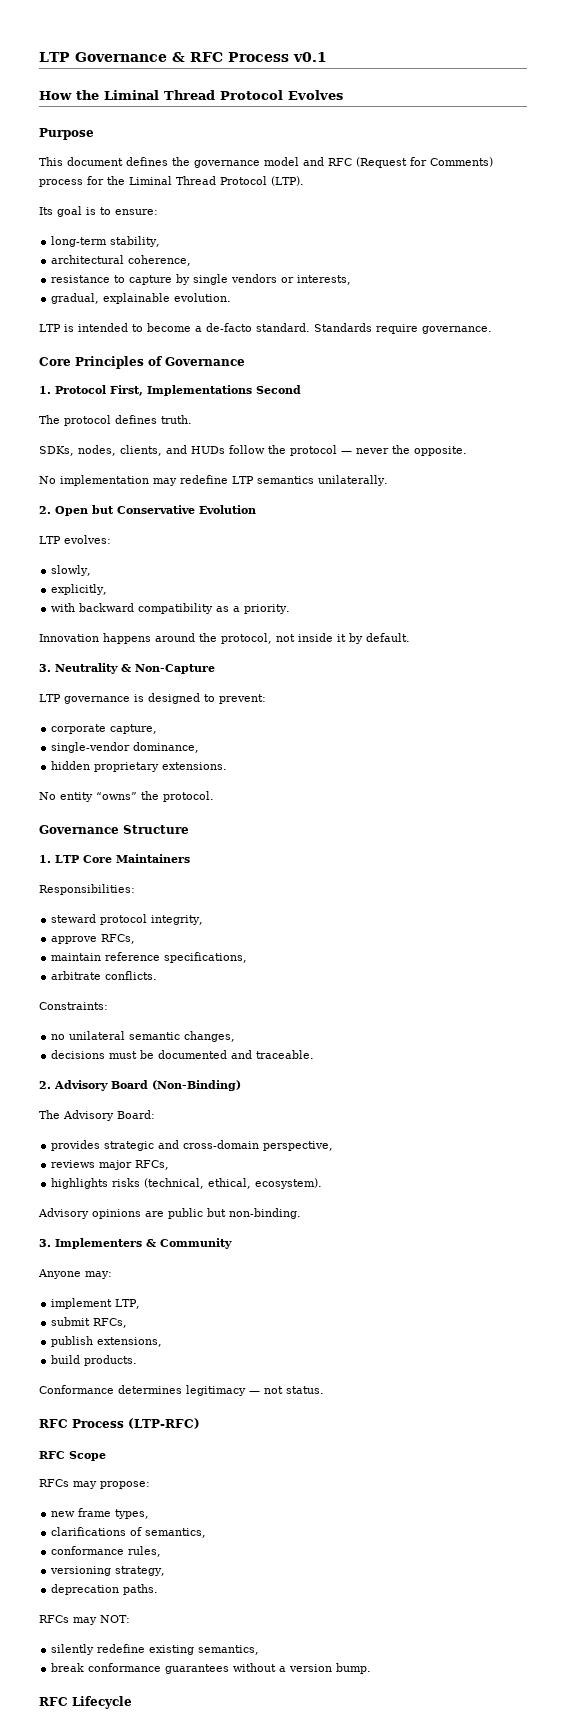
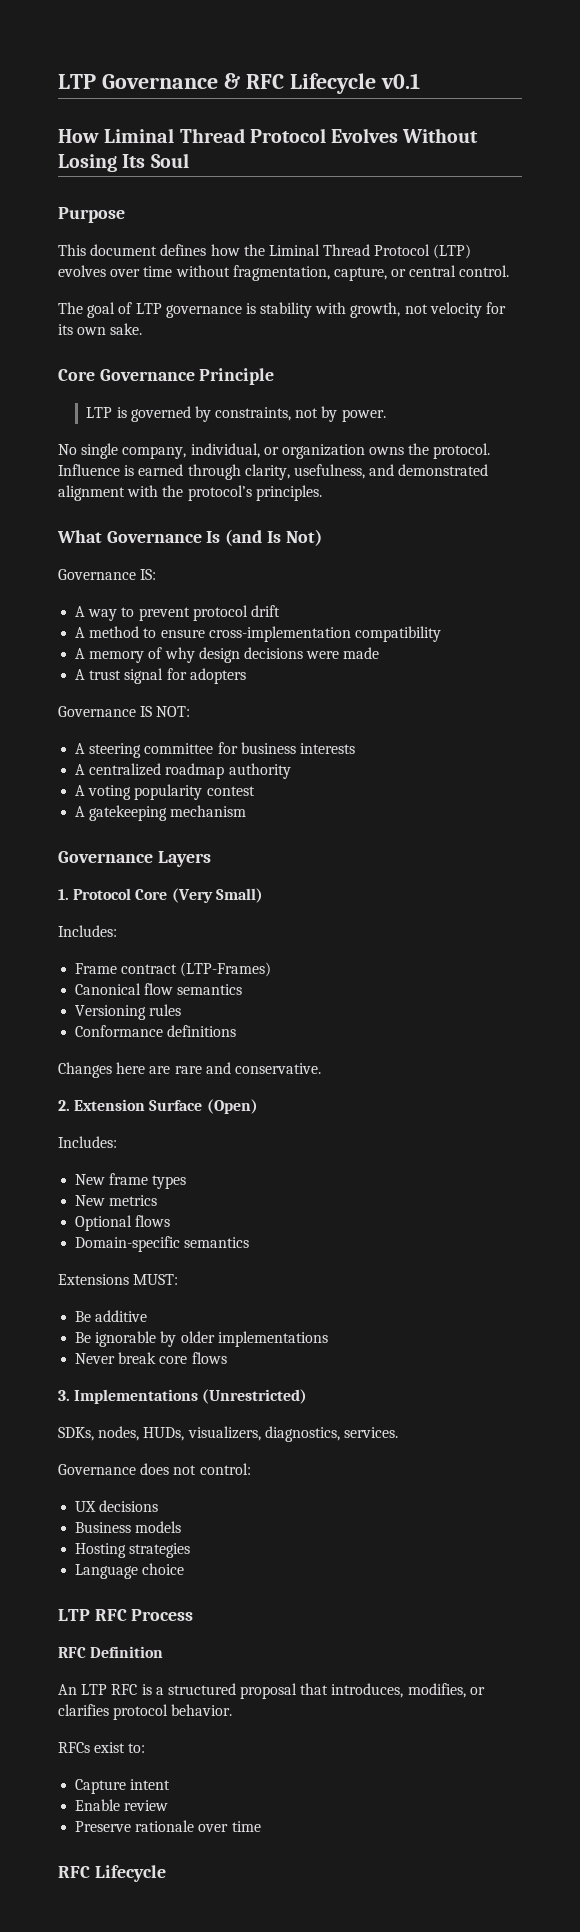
- LTP Governance & RFC Process v0.1
+ LTP Governance & RFC Lifecycle v0.1
- How the Liminal Thread Protocol Evolves
+ How Liminal Thread Protocol Evolves Without Losing Its Soul
- This document defines the governance model and RFC (Request for Comments) process for the Liminal Thread Protocol (LTP).
- Its goal is to ensure:
- long-term stability,
- architectural coherence,
- resistance to capture by single vendors or interests,
- gradual, explainable evolution.
- LTP is intended to become a de-facto standard. Standards require governance.
- Core Principles of Governance
- 1. Protocol First, Implementations Second
- The protocol defines truth.
- SDKs, nodes, clients, and HUDs follow the protocol — never the opposite.
- No implementation may redefine LTP semantics unilaterally.
- 2. Open but Conservative Evolution
- LTP evolves:
- slowly,
- explicitly,
- with backward compatibility as a priority.
- Innovation happens around the protocol, not inside it by default.
- 3. Neutrality & Non-Capture
- LTP governance is designed to prevent:
- corporate capture,
- single-vendor dominance,
- hidden proprietary extensions.
- No entity “owns” the protocol.
- Governance Structure
- 1. LTP Core Maintainers
- Responsibilities:
- steward protocol integrity,
- approve RFCs,
- maintain reference specifications,
- arbitrate conflicts.
- Constraints:
- no unilateral semantic changes,
- decisions must be documented and traceable.
- 2. Advisory Board (Non-Binding)
- The Advisory Board:
- provides strategic and cross-domain perspective,
- reviews major RFCs,
- highlights risks (technical, ethical, ecosystem).
- Advisory opinions are public but non-binding.
- 3. Implementers & Community
- Anyone may:
- implement LTP,
- submit RFCs,
- publish extensions,
- build products.
- Conformance determines legitimacy — not status.
- RFC Process (LTP-RFC)
- RFC Scope
- RFCs may propose:
- new frame types,
- clarifications of semantics,
- conformance rules,
- versioning strategy,
- deprecation paths.
- RFCs may NOT:
- silently redefine existing semantics,
- break conformance guarantees without a version bump.
+ This document defines how the Liminal Thread Protocol (LTP) evolves over time without fragmentation, capture, or central control.
+ The goal of LTP governance is stability with growth, not velocity for its own sake.
+ Core Governance Principle
+ LTP is governed by constraints, not by power.
+ No single company, individual, or organization owns the protocol. Influence is earned through clarity, usefulness, and demonstrated alignment with the protocol’s principles.
+ What Governance Is (and Is Not)
+ Governance IS:
+ A way to prevent protocol drift
+ A method to ensure cross-implementation compatibility
+ A memory of why design decisions were made
+ A trust signal for adopters
+ Governance IS NOT:
+ A steering committee for business interests
+ A centralized roadmap authority
+ A voting popularity contest
+ A gatekeeping mechanism
+ Governance Layers
+ 1. Protocol Core (Very Small)
+ Includes:
+ Frame contract (LTP-Frames)
+ Canonical flow semantics
+ Versioning rules
+ Conformance definitions
+ Changes here are rare and conservative.
+ 2. Extension Surface (Open)
+ Includes:
+ New frame types
+ New metrics
+ Optional flows
+ Domain-specific semantics
+ Extensions MUST:
+ Be additive
+ Be ignorable by older implementations
+ Never break core flows
+ 3. Implementations (Unrestricted)
+ SDKs, nodes, HUDs, visualizers, diagnostics, services.
+ Governance does not control:
+ UX decisions
+ Business models
+ Hosting strategies
+ Language choice
+ LTP RFC Process
+ RFC Definition
+ An LTP RFC is a structured proposal that introduces, modifies, or clarifies protocol behavior.
+ RFCs exist to:
+ Capture intent
+ Enable review
+ Preserve rationale over time

